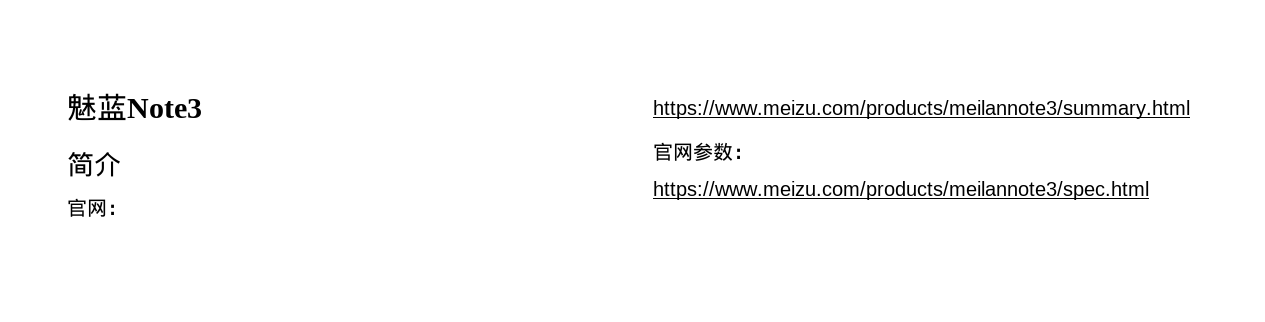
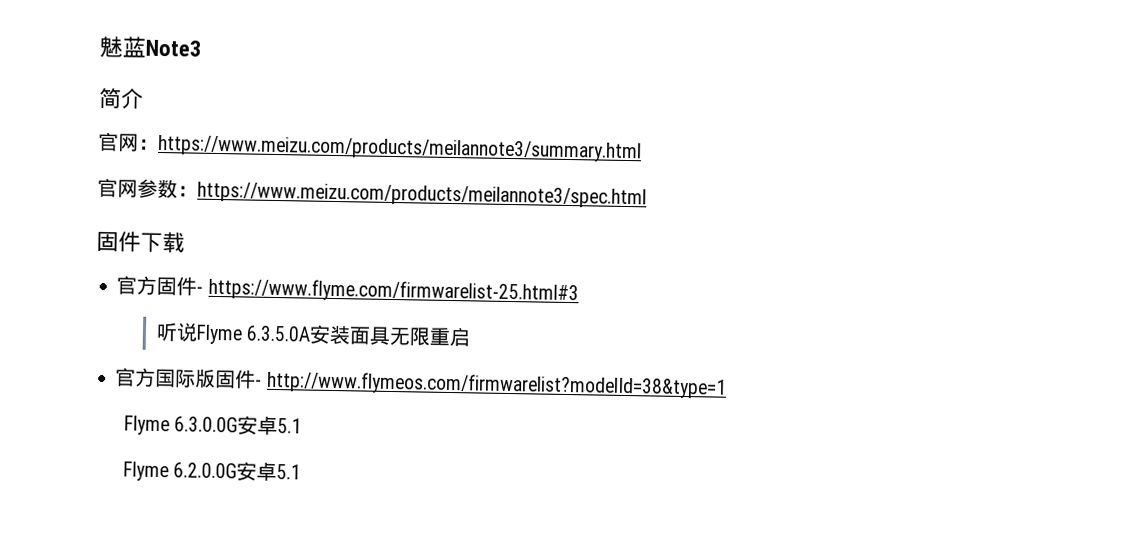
+ 固件下载
+ 官方固件- https://www.flyme.com/firmwarelist-25.html#3
+ 听说Flyme 6.3.5.0A安装面具无限重启
+ 官方国际版固件- http://www.flymeos.com/firmwarelist?modelId=38&type=1
+ Flyme 6.3.0.0G安卓5.1
+ Flyme 6.2.0.0G安卓5.1

